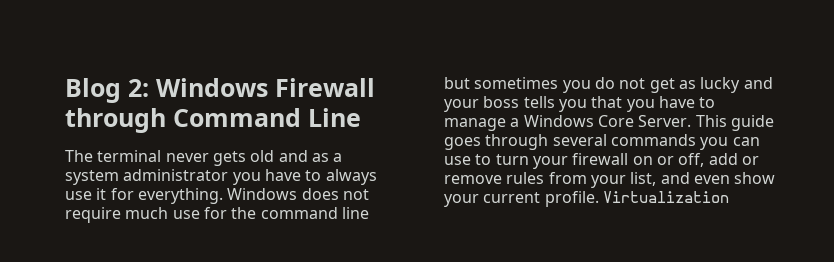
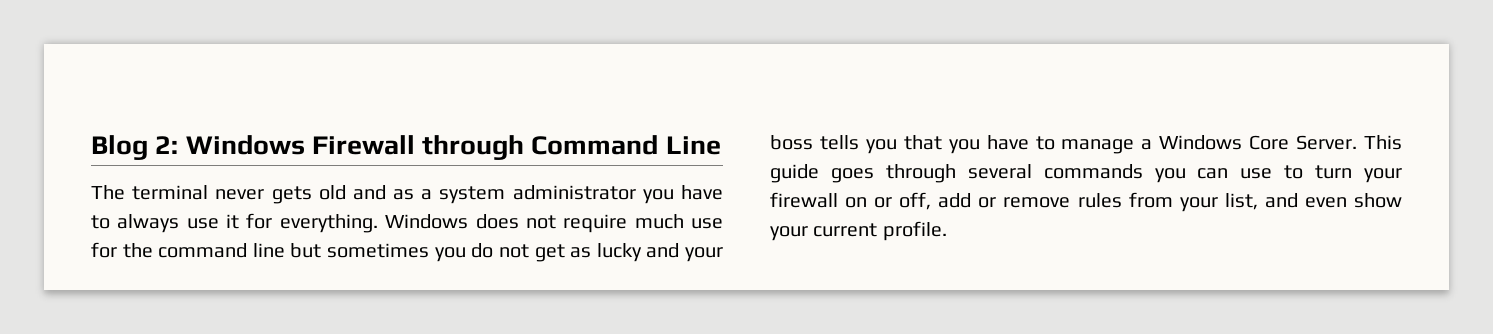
- Virtualization

